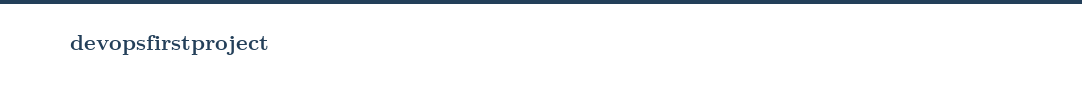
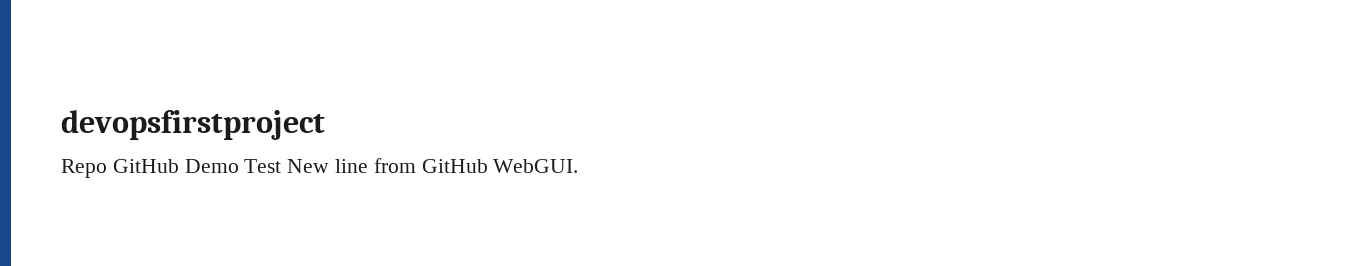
+ Repo GitHub Demo Test New line from GitHub WebGUI.

